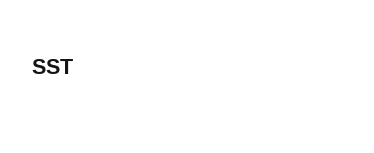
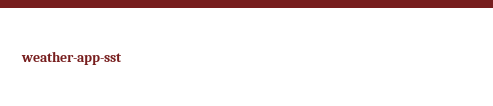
- SST
+ weather-app-sst

